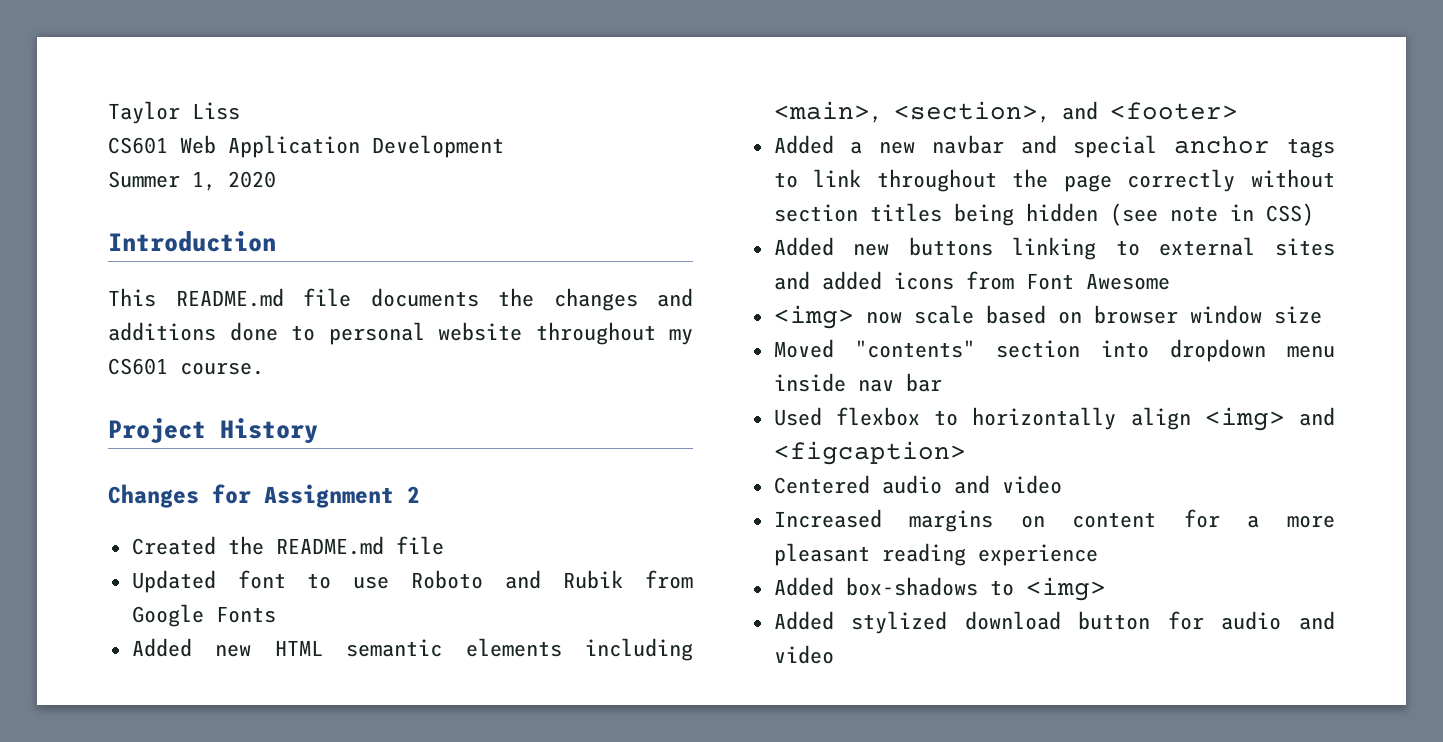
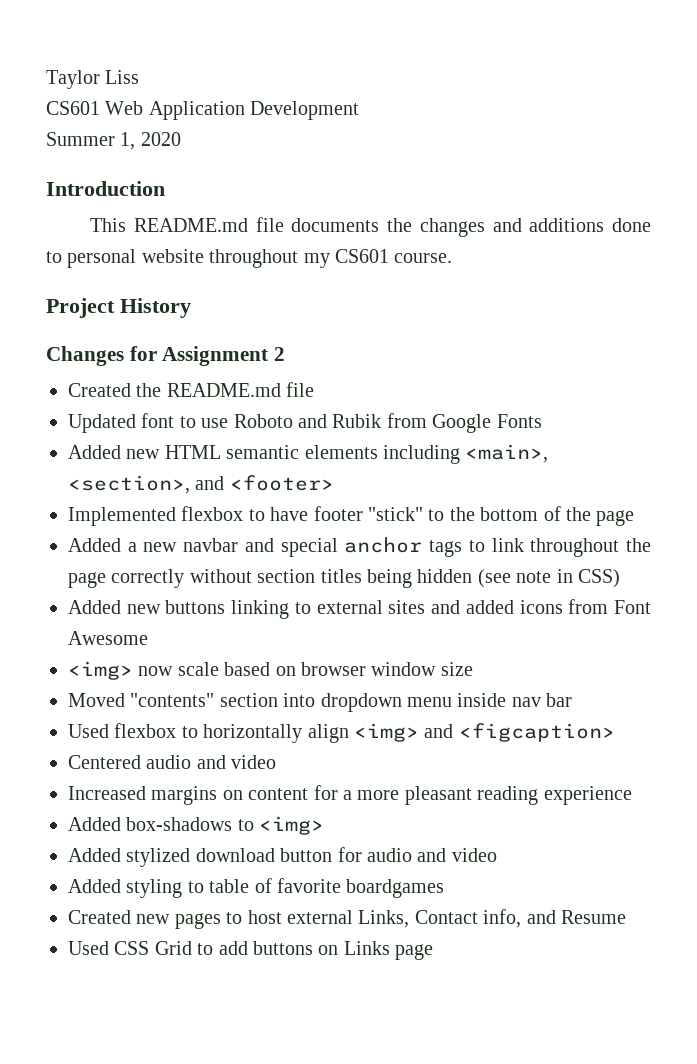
+ Implemented flexbox to have footer "stick" to the bottom of the page
+ Added styling to table of favorite boardgames
+ Created new pages to host external Links, Contact info, and Resume
+ Used CSS Grid to add buttons on Links page

